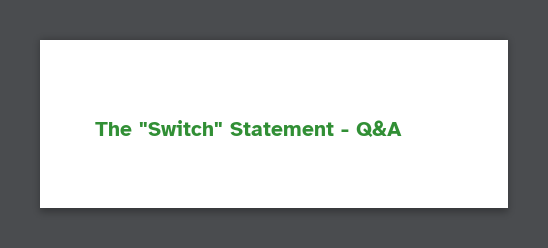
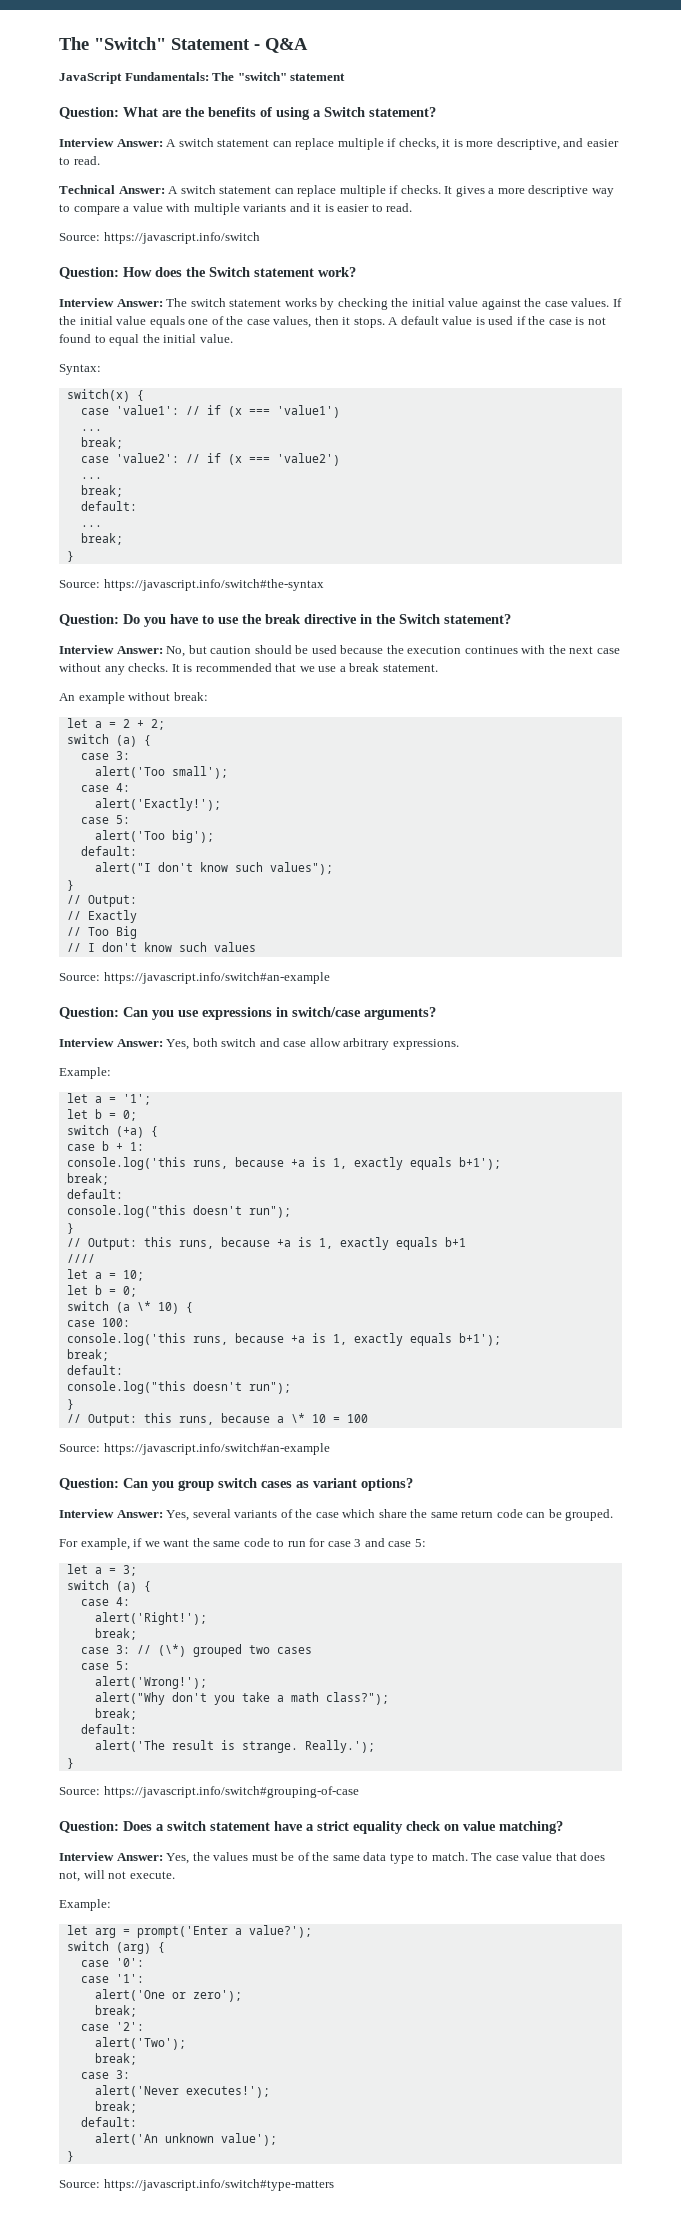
+ JavaScript Fundamentals: The "switch" statement
+ Question: What are the benefits of using a Switch statement?
+ Interview Answer: A switch statement can replace multiple if checks, it is more descriptive, and easier to read.
+ Technical Answer: A switch statement can replace multiple if checks. It gives a more descriptive way to compare a value with multiple variants and it is easier to read.
+ Source: https://javascript.info/switch
+ Question: How does the Switch statement work?
+ Interview Answer: The switch statement works by checking the initial value against the case values. If the initial value equals one of the case values, then it stops. A default value is used if the case is not found to equal the initial value.
+ Syntax:
+ switch(x) {
+ case 'value1': // if (x === 'value1')
+ ...
+ break;
+ case 'value2': // if (x === 'value2')
+ ...
+ break;
+ default:
+ ...
+ break;
+ }
+ Source: https://javascript.info/switch#the-syntax
+ Question: Do you have to use the break directive in the Switch statement?
+ Interview Answer: No, but caution should be used because the execution continues with the next case without any checks. It is recommended that we use a break statement.
+ An example without break:
+ let a = 2 + 2;
+ switch (a) {
+ case 3:
+ alert('Too small');
+ case 4:
+ alert('Exactly!');
+ case 5:
+ alert('Too big');
+ default:
+ alert("I don't know such values");
+ }
+ // Output:
+ // Exactly
+ // Too Big
+ // I don't know such values
+ Source: https://javascript.info/switch#an-example
+ Question: Can you use expressions in switch/case arguments?
+ Interview Answer: Yes, both switch and case allow arbitrary expressions.
+ Example:
+ let a = '1';
+ let b = 0;
+ switch (+a) {
+ case b + 1:
+ console.log('this runs, because +a is 1, exactly equals b+1');
+ break;
+ default:
+ console.log("this doesn't run");
+ }
+ // Output: this runs, because +a is 1, exactly equals b+1
+ ////
+ let a = 10;
+ let b = 0;
+ switch (a \* 10) {
+ case 100:
+ console.log('this runs, because +a is 1, exactly equals b+1');
+ break;
+ default:
+ console.log("this doesn't run");
+ }
+ // Output: this runs, because a \* 10 = 100
+ Source: https://javascript.info/switch#an-example
+ Question: Can you group switch cases as variant options?
+ Interview Answer: Yes, several variants of the case which share the same return code can be grouped.
+ For example, if we want the same code to run for case 3 and case 5:
+ let a = 3;
+ switch (a) {
+ case 4:
+ alert('Right!');
+ break;
+ case 3: // (\*) grouped two cases
+ case 5:
+ alert('Wrong!');
+ alert("Why don't you take a math class?");
+ break;
+ default:
+ alert('The result is strange. Really.');
+ }
+ Source: https://javascript.info/switch#grouping-of-case
+ Question: Does a switch statement have a strict equality check on value matching?
+ Interview Answer: Yes, the values must be of the same data type to match. The case value that does not, will not execute.
+ Example:
+ let arg = prompt('Enter a value?');
+ switch (arg) {
+ case '0':
+ case '1':
+ alert('One or zero');
+ break;
+ case '2':
+ alert('Two');
+ break;
+ case 3:
+ alert('Never executes!');
+ break;
+ default:
+ alert('An unknown value');
+ }
+ Source: https://javascript.info/switch#type-matters

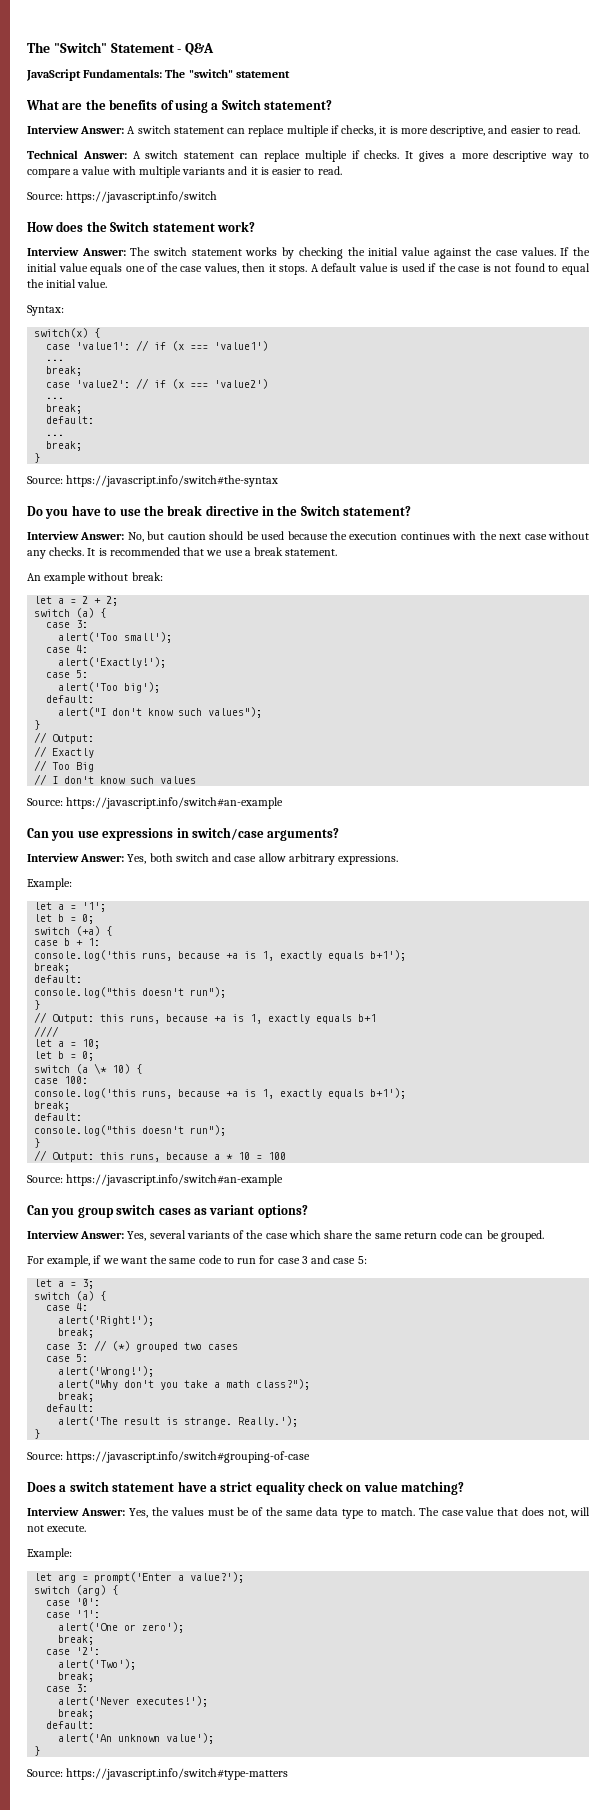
- Question: What are the benefits of using a Switch statement?
+ What are the benefits of using a Switch statement?
- Question: How does the Switch statement work?
+ How does the Switch statement work?
- Question: Do you have to use the break directive in the Switch statement?
+ Do you have to use the break directive in the Switch statement?
- Question: Can you use expressions in switch/case arguments?
+ Can you use expressions in switch/case arguments?
- // Output: this runs, because a \* 10 = 100
+ // Output: this runs, because a * 10 = 100
- Question: Can you group switch cases as variant options?
+ Can you group switch cases as variant options?
- case 3: // (\*) grouped two cases
+ case 3: // (*) grouped two cases
- Question: Does a switch statement have a strict equality check on value matching?
+ Does a switch statement have a strict equality check on value matching?

